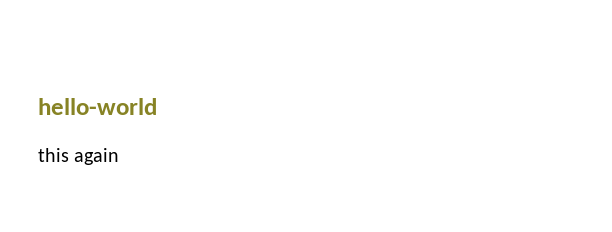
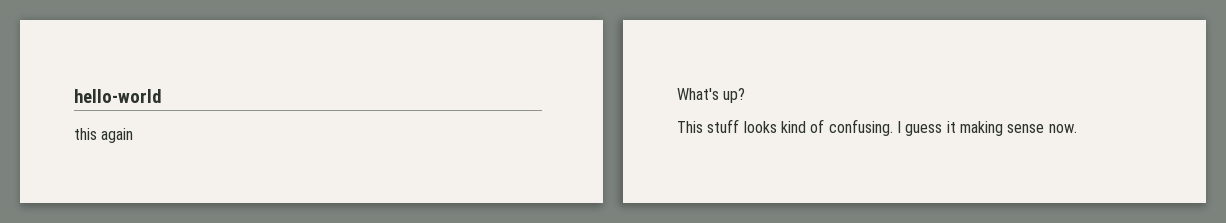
+ What's up?
+ This stuff looks kind of confusing. I guess it making sense now.

